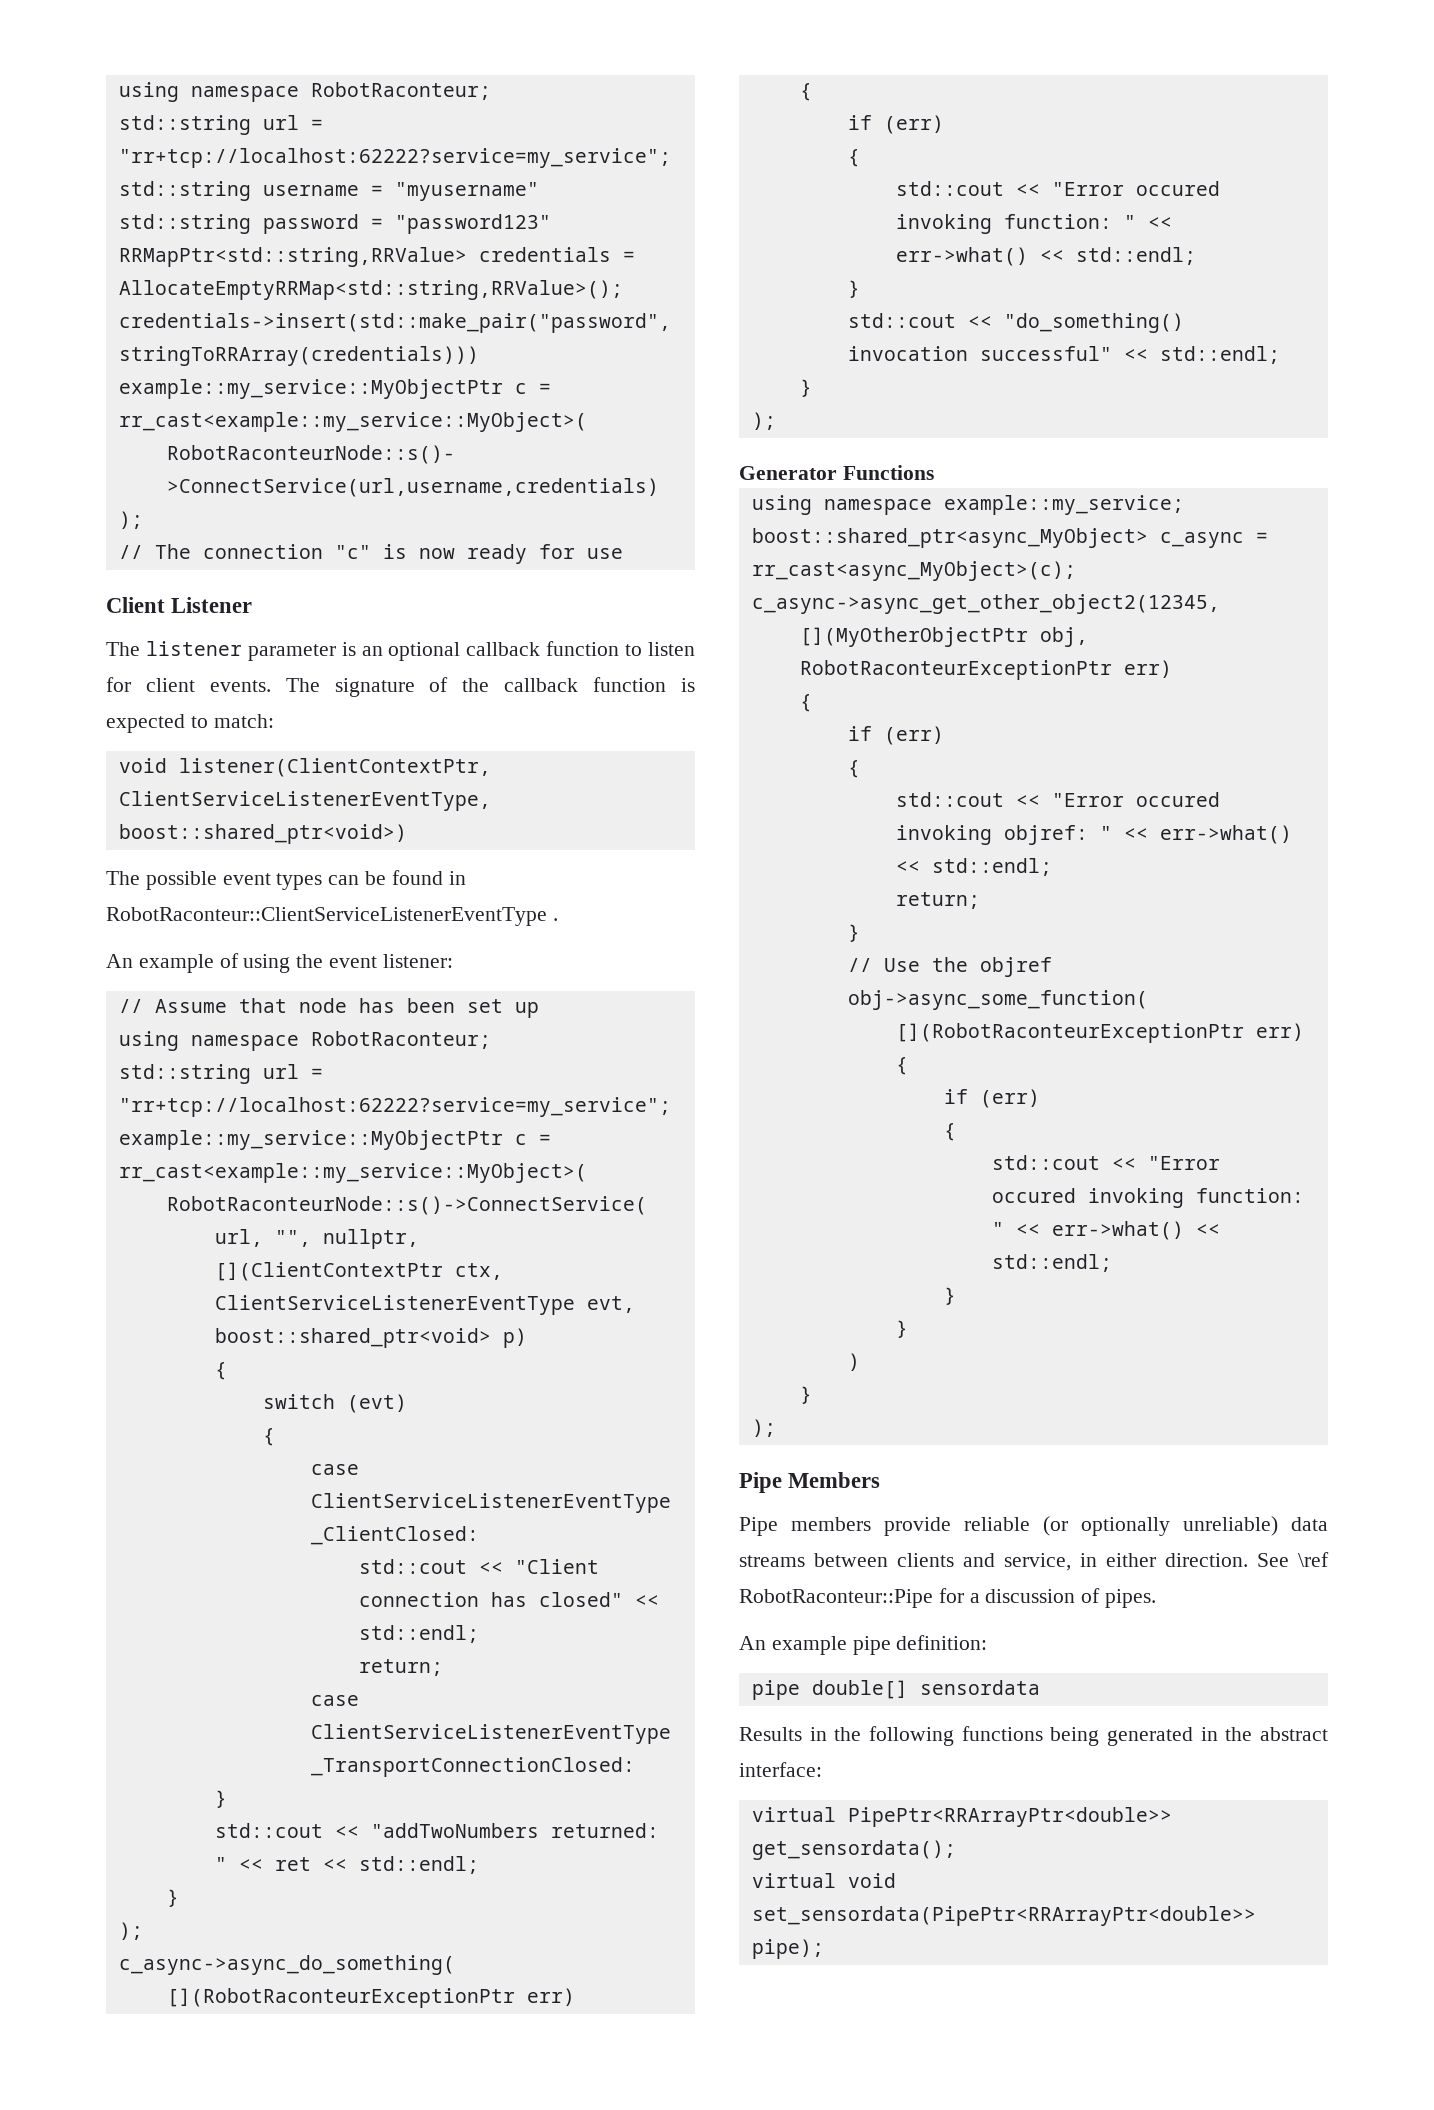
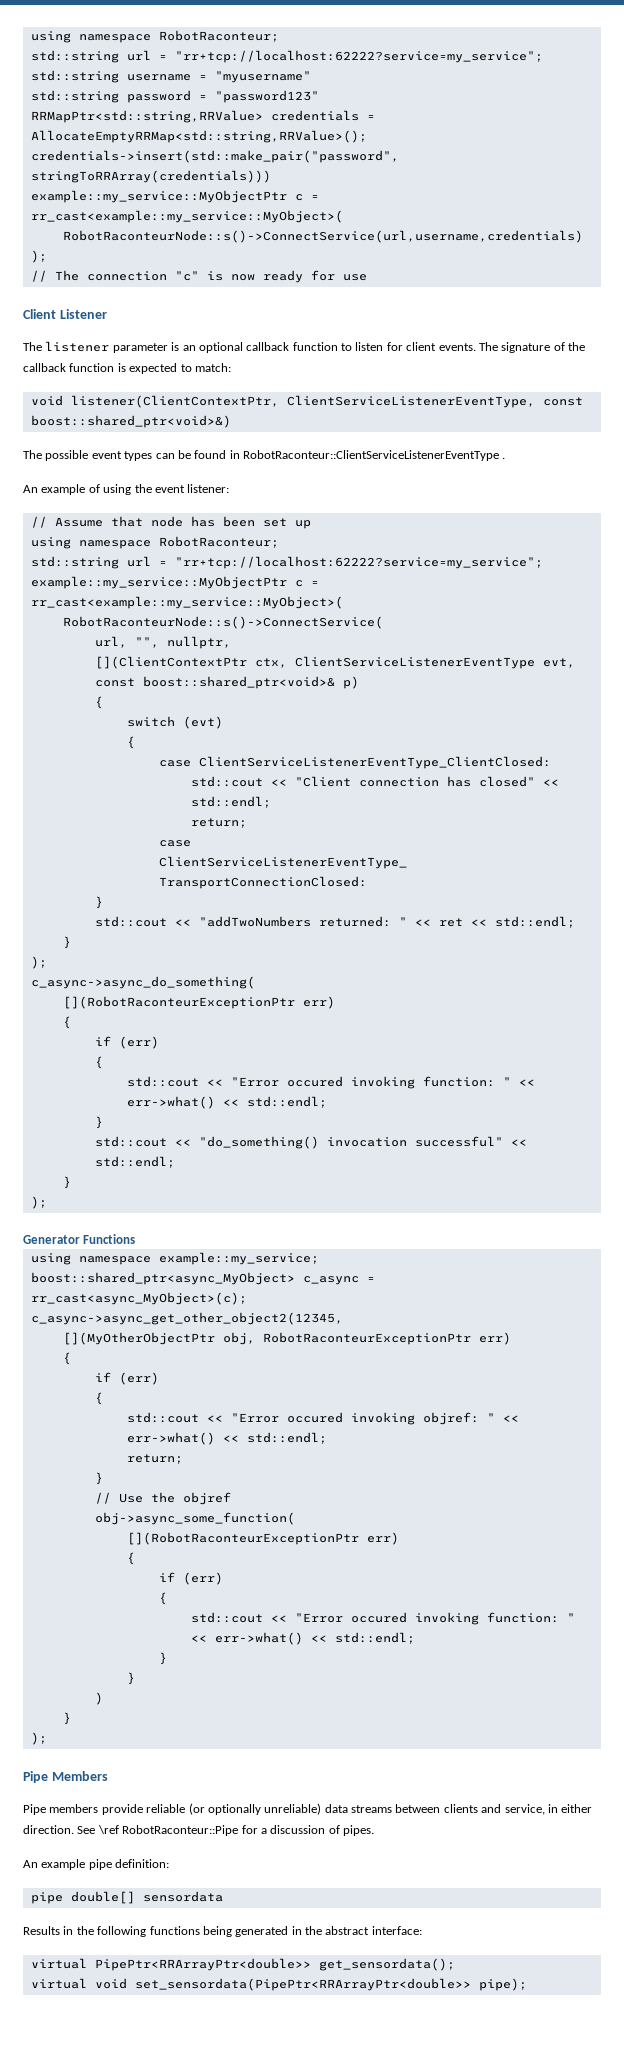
- void listener(ClientContextPtr, ClientServiceListenerEventType, boost::shared_ptr<void>)
+ void listener(ClientContextPtr, ClientServiceListenerEventType, const boost::shared_ptr<void>&)
- [](ClientContextPtr ctx, ClientServiceListenerEventType evt, boost::shared_ptr<void> p)
+ [](ClientContextPtr ctx, ClientServiceListenerEventType evt, const boost::shared_ptr<void>& p)

